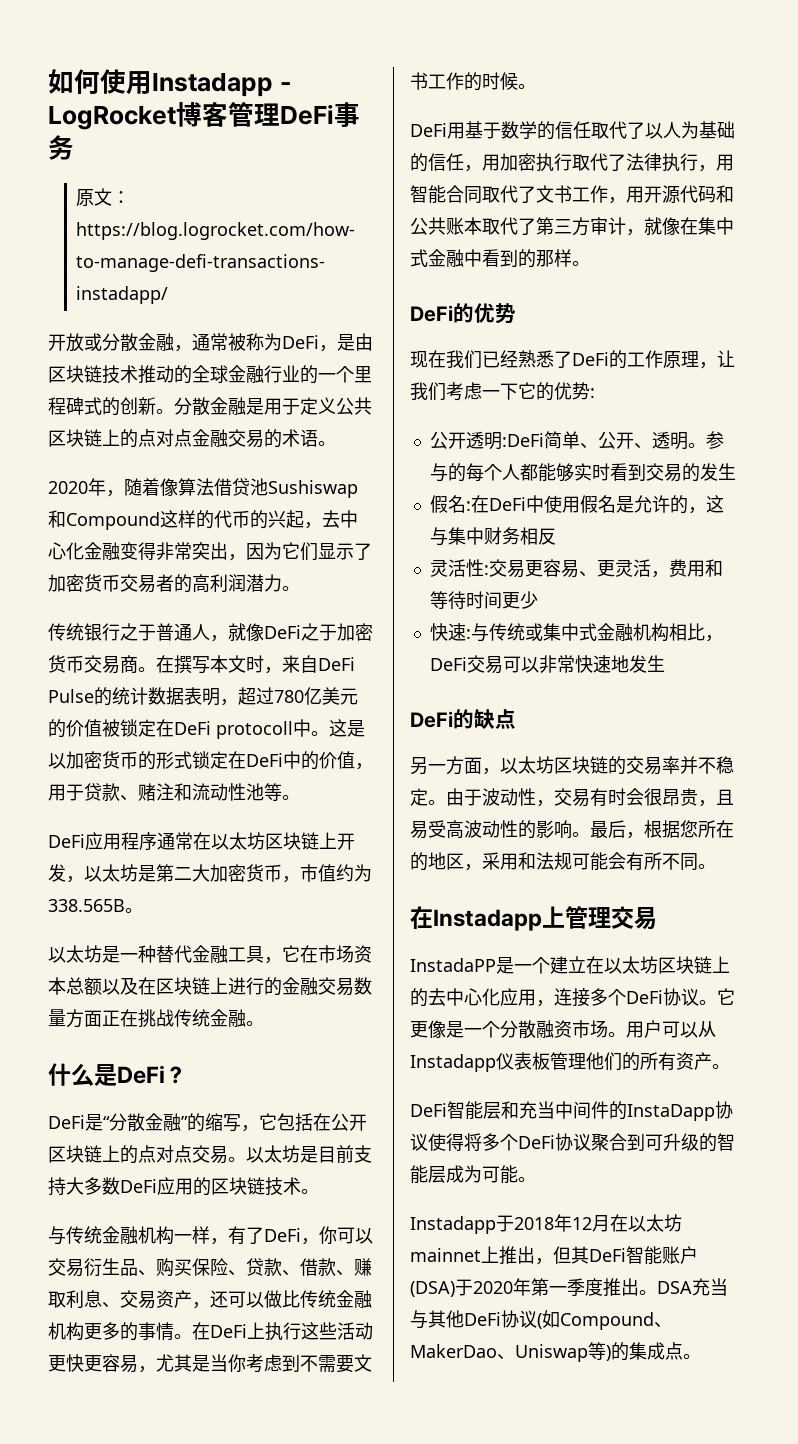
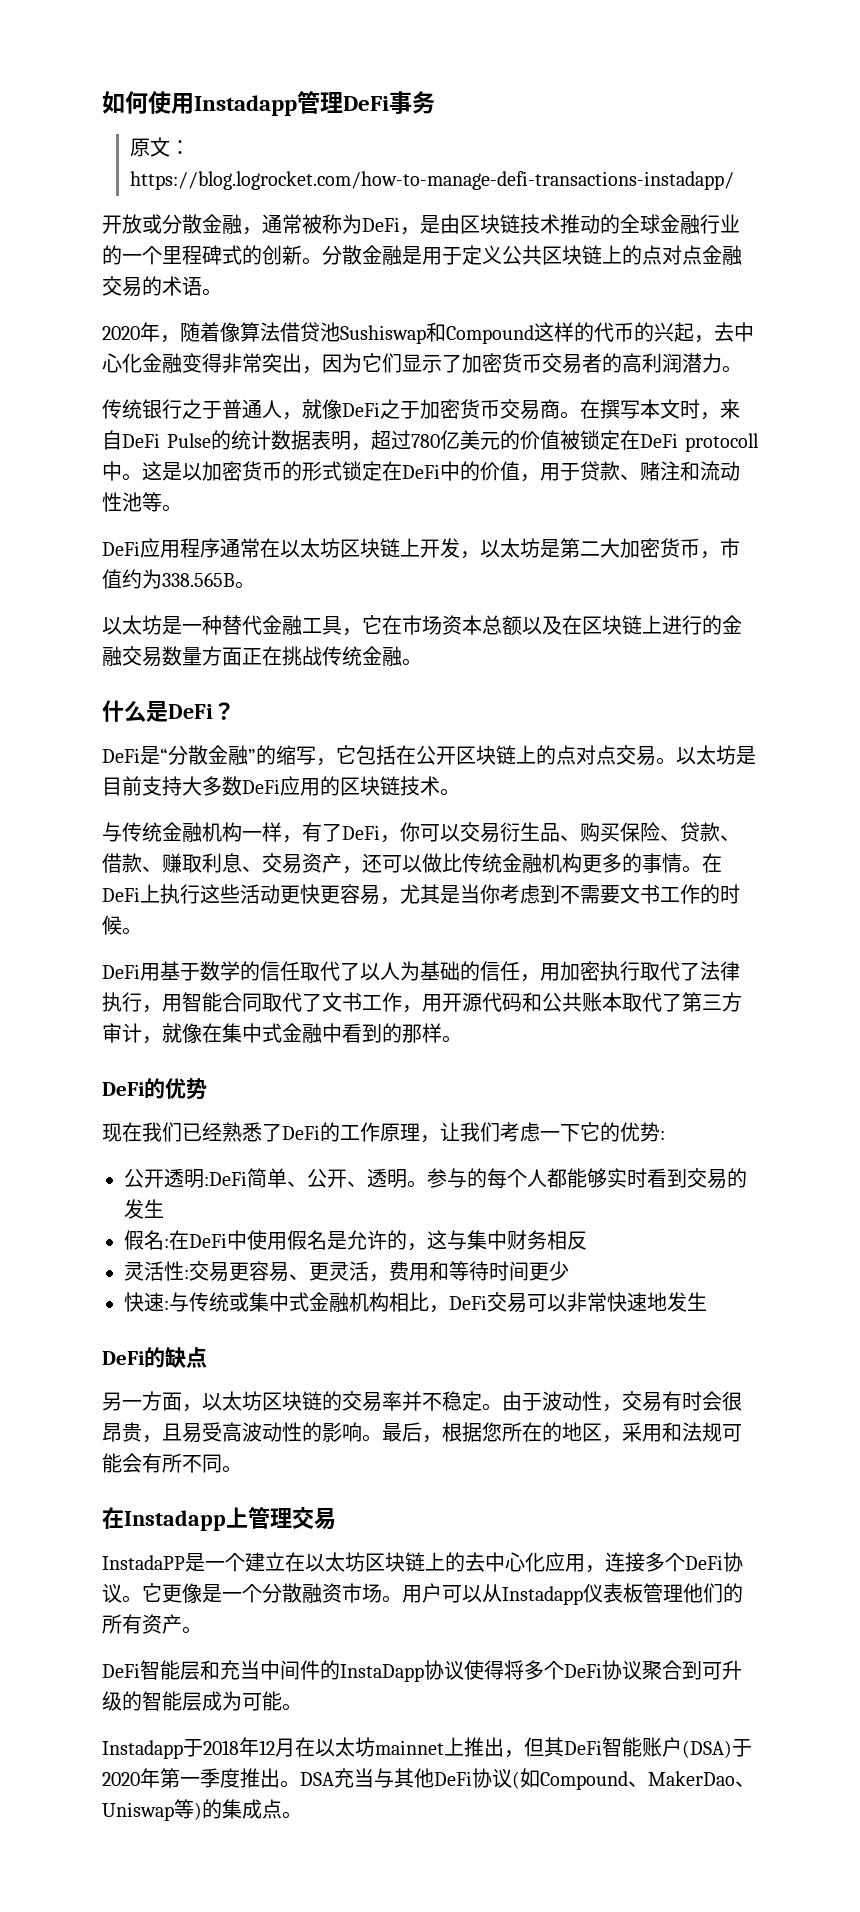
- 如何使用Instadapp - LogRocket博客管理DeFi事务
+ 如何使用Instadapp管理DeFi事务

